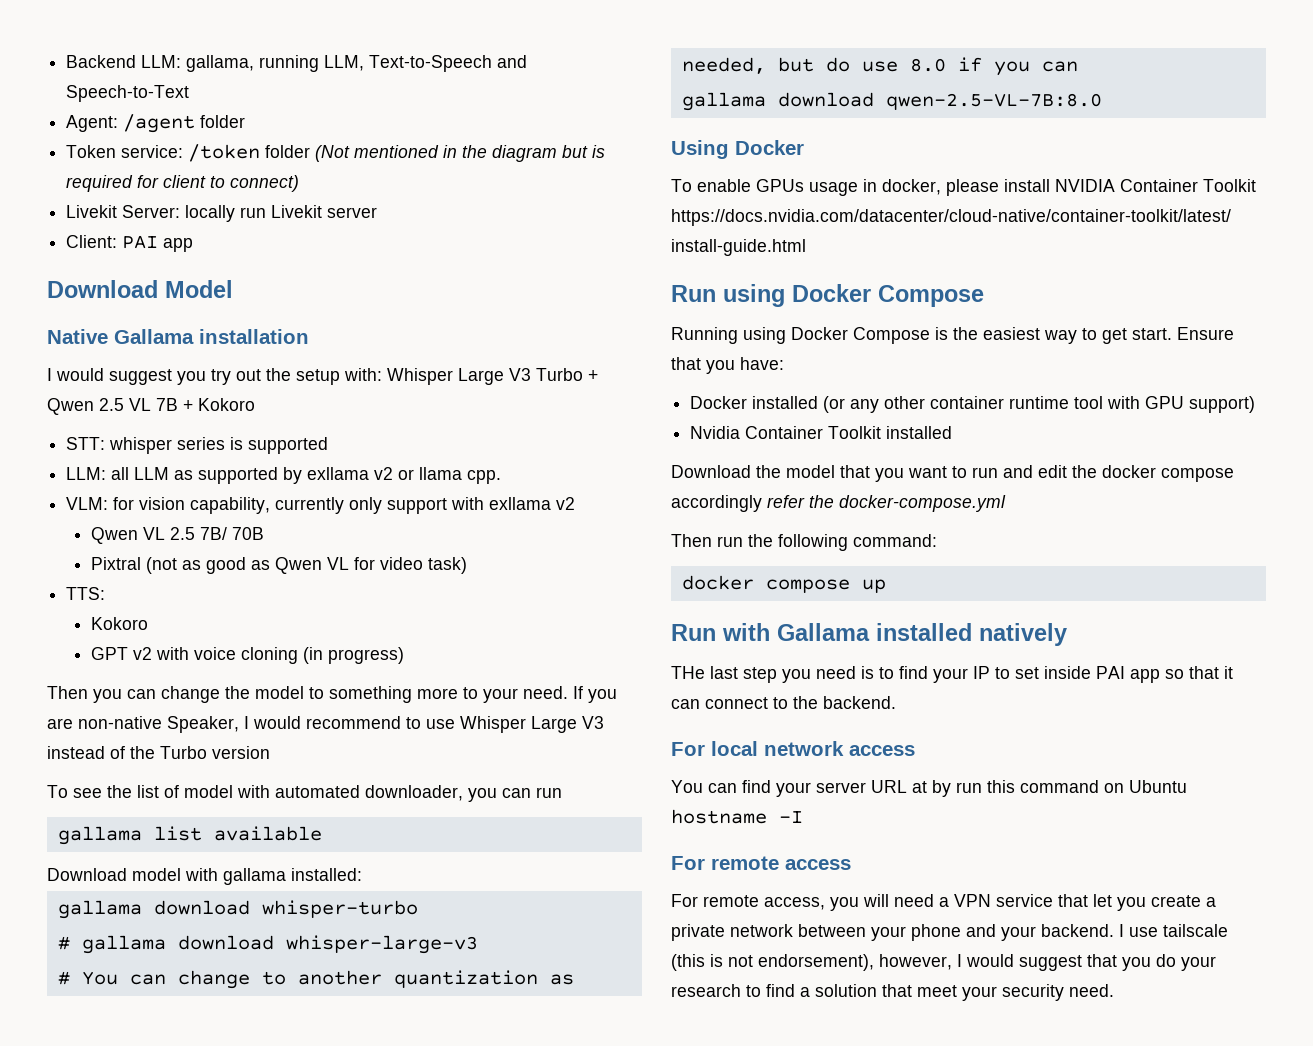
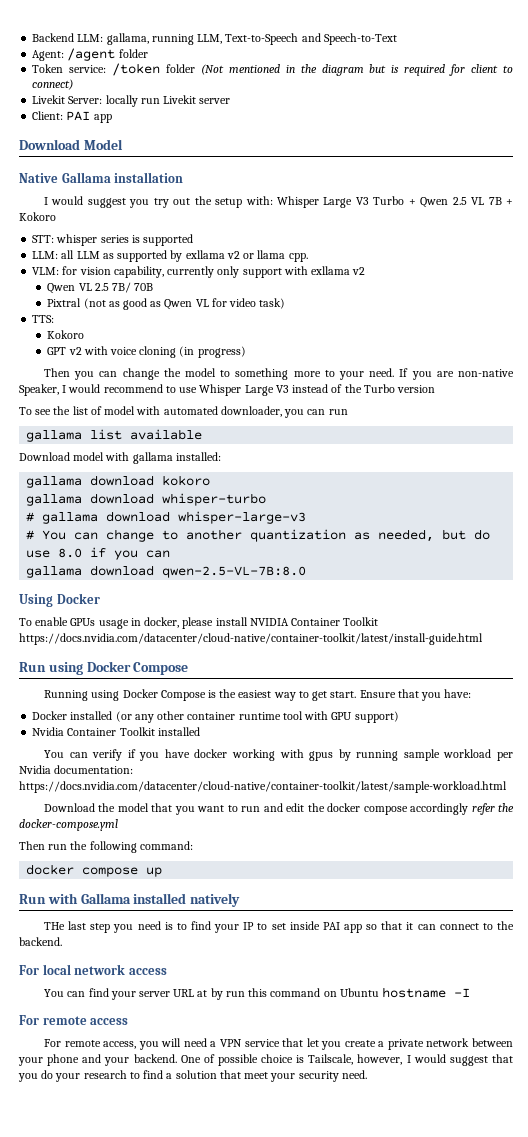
+ gallama download kokoro
+ You can verify if you have docker working with gpus by running sample workload per Nvidia documentation: https://docs.nvidia.com/datacenter/cloud-native/container-toolkit/latest/sample-workload.html
- I use tailscale (this is not endorsement), however, I would suggest that you do your research to find a solution that meet your security need.
+ One of possible choice is Tailscale, however, I would suggest that you do your research to find a solution that meet your security need.

